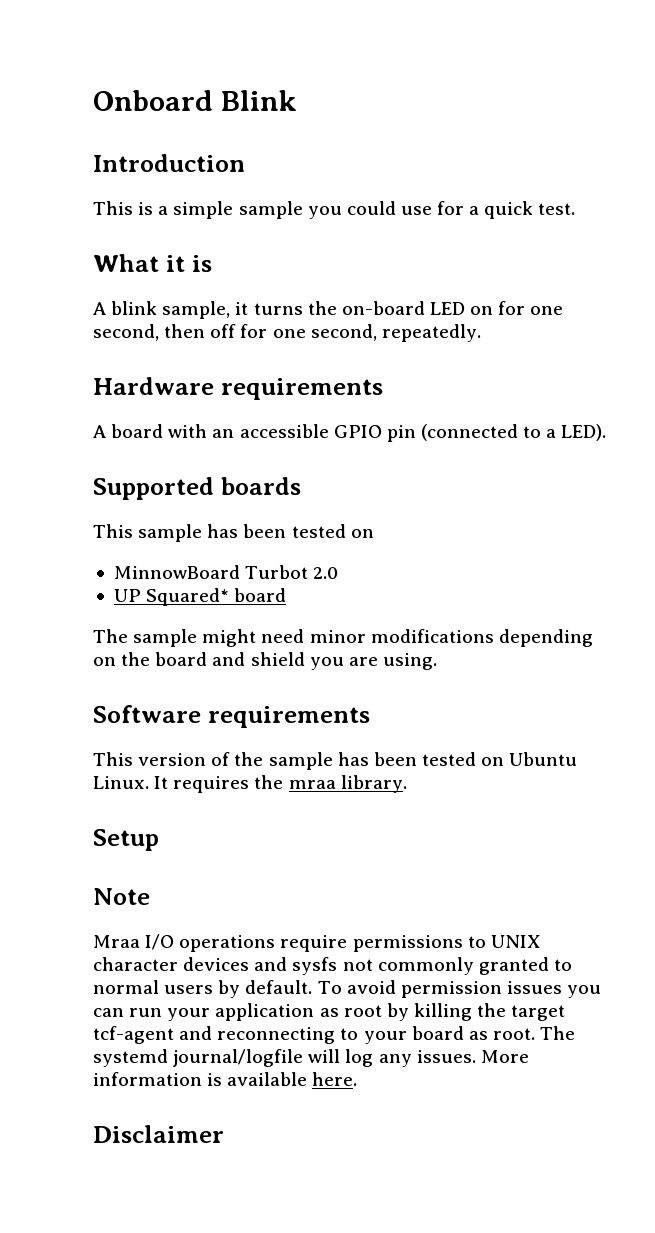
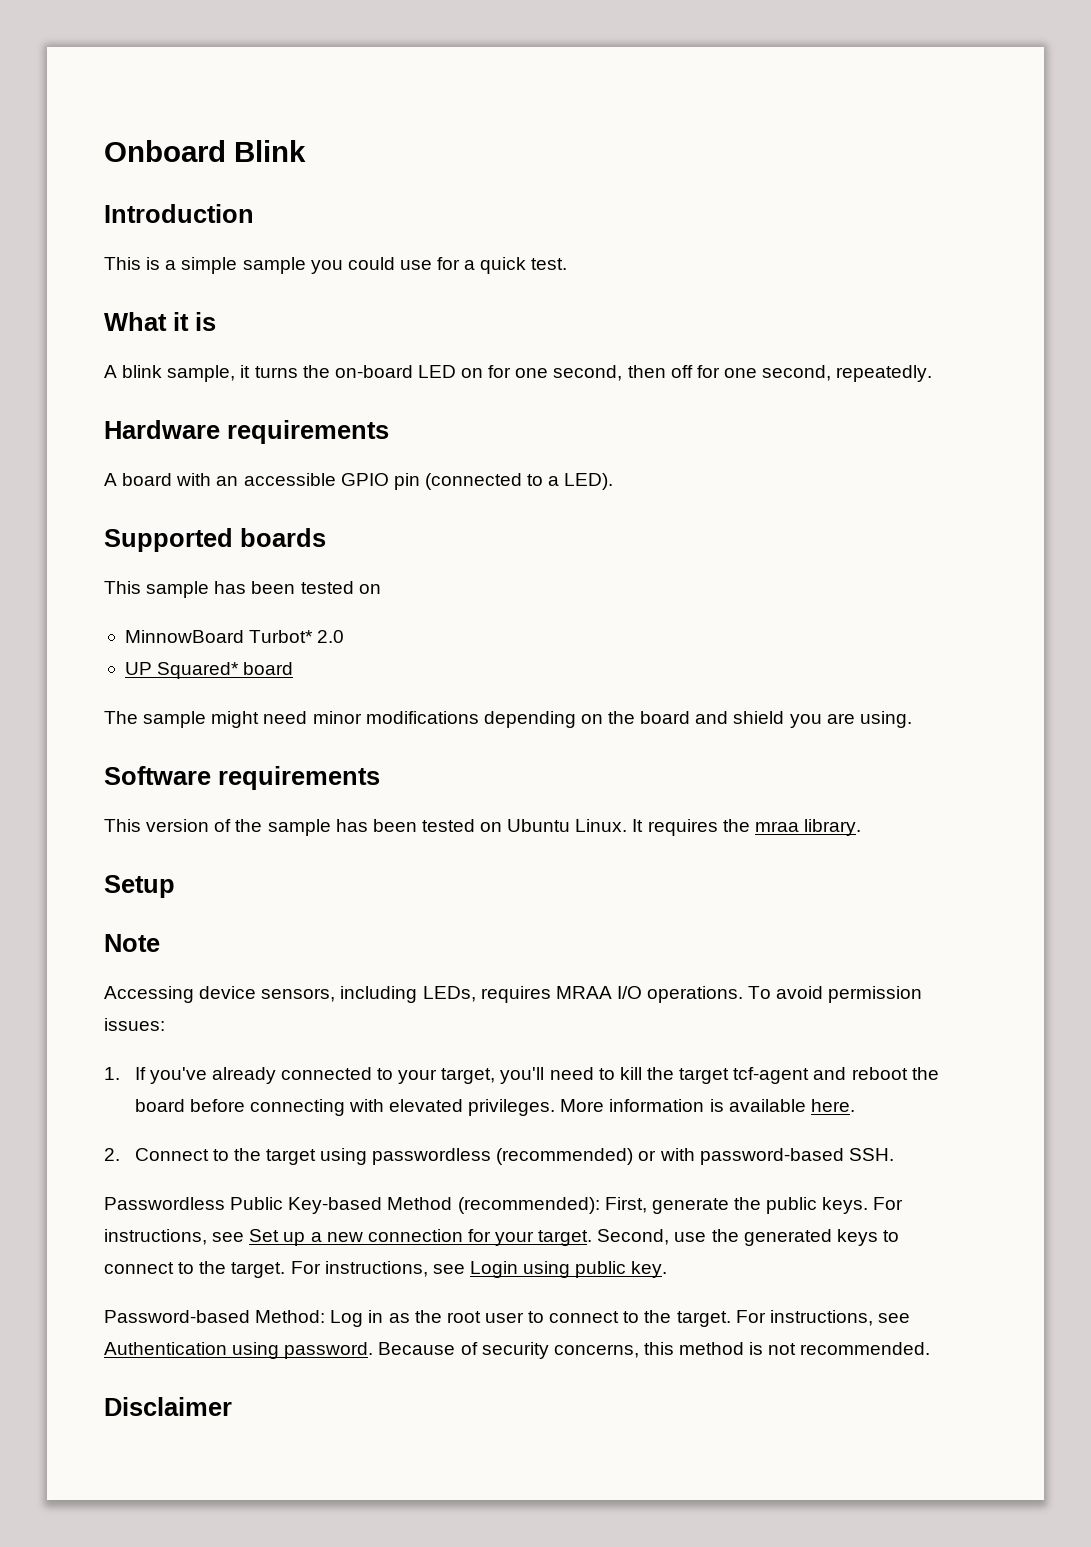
- MinnowBoard Turbot 2.0
+ MinnowBoard Turbot* 2.0
- Mraa I/O operations require permissions to UNIX character devices and sysfs not commonly granted to normal users by default. To avoid permission issues you can run your application as root by killing the target tcf-agent and reconnecting to your board as root. The systemd journal/logfile will log any issues.
+ Accessing device sensors, including LEDs, requires MRAA I/O operations. To avoid permission issues:
+ 1. If you've already connected to your target, you'll need to kill the target tcf-agent and reboot the board before connecting with elevated privileges.
+ 2. Connect to the target using passwordless (recommended) or with password-based SSH.
+ Passwordless Public Key-based Method (recommended): First, generate the public keys. For instructions, see Set up a new connection for your target. Second, use the generated keys to connect to the target. For instructions, see Login using public key.
+ Password-based Method: Log in as the root user to connect to the target. For instructions, see Authentication using password. Because of security concerns, this method is not recommended.

